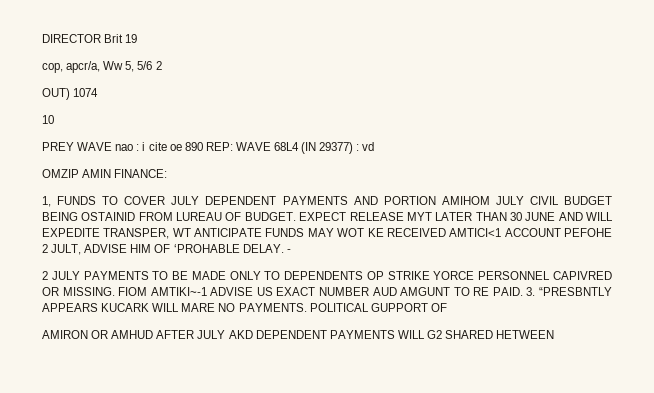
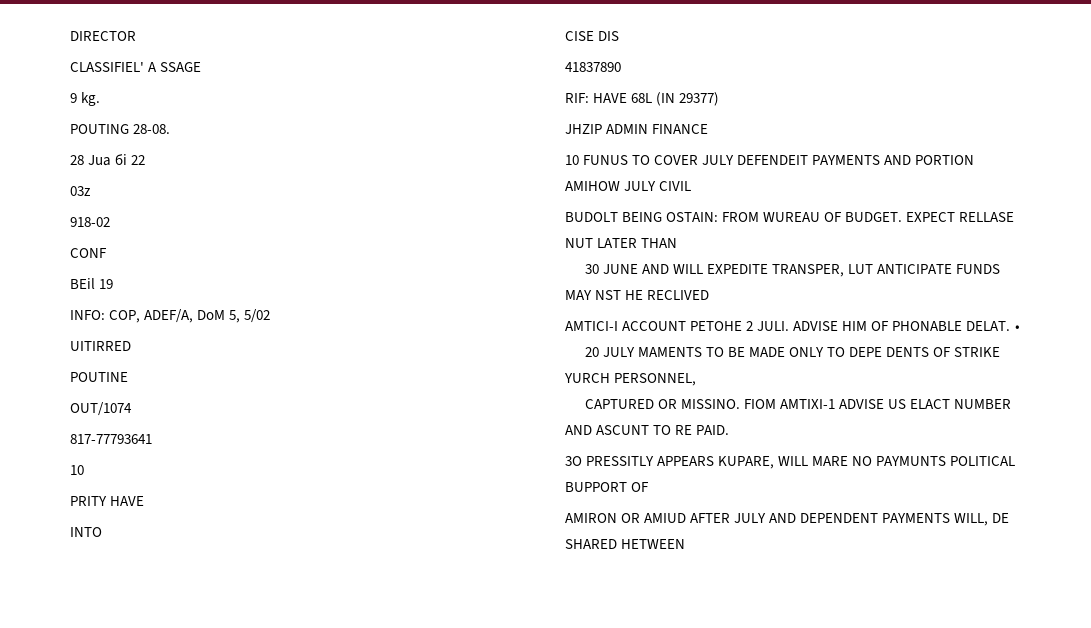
- DIRECTOR Brit 19
- cop, apcr/a, Ww 5, 5/6 2
- OUT) 1074
+ DIRECTOR
+ CLASSIFIEL' A SSAGE
+ 9 kg.
+ POUTING 28-08.
+ 28 Jua бі 22
+ 03z
+ 918-02
+ CONF
+ BEil 19
+ INFO: COP, ADEF/A, DoM 5, 5/02
+ UITIRRED
+ POUTINE
+ OUT/1074
+ 817-77793641
  10
- PREY WAVE nao : i cite oe 890 REP: WAVE 68L4 (IN 29377) : vd
- OMZIP AMIN FINANCE:
- 1, FUNDS TO COVER JULY DEPENDENT PAYMENTS AND PORTION AMIHOM JULY CIVIL BUDGET BEING OSTAINID FROM LUREAU OF BUDGET.
+ PRITY HAVE
+ INTO
+ CISE DIS
+ 41837890
+ RIF: HAVE 68L (IN 29377)
+ JHZIP ADMIN FINANCE
+ 10 FUNUS TO COVER JULY DEFENDEIT PAYMENTS AND PORTION AMIHOW JULY CIVIL
+ BUDOLT BEING OSTAIN: FROM WUREAU OF BUDGET.
- EXPECT RELEASE MYT LATER THAN 30 JUNE AND WILL EXPEDITE TRANSPER, WT ANTICIPATE FUNDS MAY WOT KE RECEIVED AMTICI<1 ACCOUNT PEFOHE 2 JULT, ADVISE HIM OF ‘PROHABLE DELAY. -
- 2 JULY PAYMENTS TO BE MADE ONLY TO DEPENDENTS OP STRIKE YORCE PERSONNEL CAPIVRED OR MISSING. FIOM AMTIKI~-1 ADVISE US EXACT NUMBER AUD AMGUNT TO RE PAID. 3. “PRESBNTLY APPEARS KUCARK WILL MARE NO PAYMENTS. POLITICAL GUPPORT OF
+ EXPECT RELLASE NUT LATER THAN
+ 30 JUNE AND WILL EXPEDITE TRANSPER, LUT ANTICIPATE FUNDS MAY NST HE RECLIVED
+ AMTICI-I ACCOUNT PETOHE 2 JULI. ADVISE HIM OF PHONABLE DELAT. •
+ 20 JULY MAMENTS TO BE MADE ONLY TO DEPE DENTS OF STRIKE YURCH PERSONNEL,
+ CAPTURED OR MISSINO. FIOM AMTIXI-1 ADVISE US ELACT NUMBER AND ASCUNT TO RE PAID.
+ 3O PRESSITLY APPEARS KUPARE, WILL MARE NO PAYMUNTS POLITICAL BUPPORT OF
- AMIRON OR AMHUD AFTER JULY AKD DEPENDENT PAYMENTS WILL G2 SHARED HETWEEN
+ AMIRON OR AMIUD AFTER JULY AND DEPENDENT PAYMENTS WILL, DE SHARED HETWEEN

